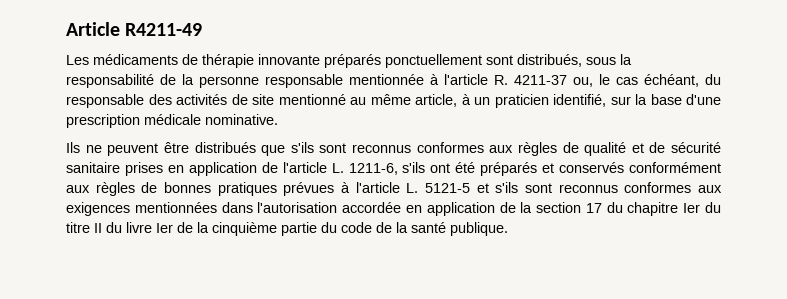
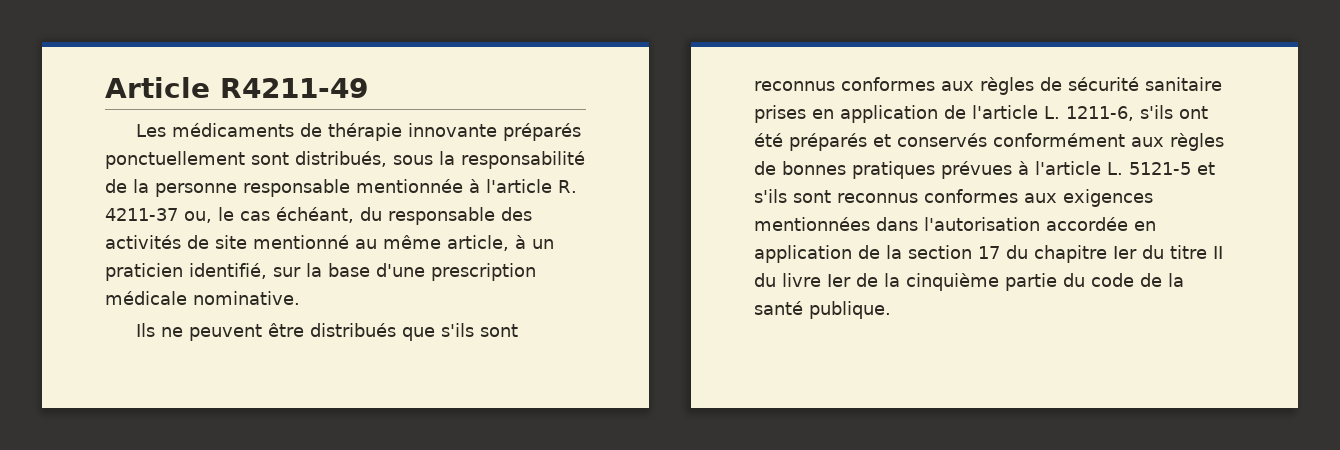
- Ils ne peuvent être distribués que s'ils sont reconnus conformes aux règles de qualité et de sécurité sanitaire prises en application de l'article L. 1211-6, s'ils ont été préparés et conservés conformément aux règles de bonnes pratiques prévues à l'article L. 5121-5 et s'ils sont reconnus conformes aux exigences mentionnées dans l'autorisation accordée en application de la section 17 du chapitre Ier du titre II du livre Ier de la cinquième partie du code de la santé publique.
+ Ils ne peuvent être distribués que s'ils sont reconnus conformes aux règles de sécurité sanitaire prises en application de l'article L. 1211-6, s'ils ont été préparés et conservés conformément aux règles de bonnes pratiques prévues à l'article L. 5121-5 et s'ils sont reconnus conformes aux exigences mentionnées dans l'autorisation accordée en application de la section 17 du chapitre Ier du titre II du livre Ier de la cinquième partie du code de la santé publique.

